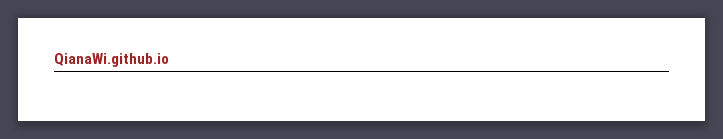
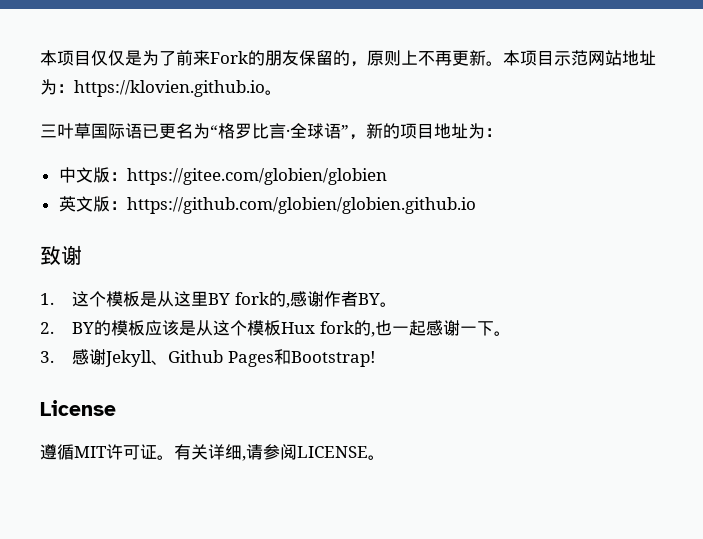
- QianaWi.github.io
+ 本项目仅仅是为了前来Fork的朋友保留的，原则上不再更新。本项目示范网站地址为：https://klovien.github.io。
+ 三叶草国际语已更名为“格罗比言·全球语”，新的项目地址为：
+ 中文版：https://gitee.com/globien/globien
+ 英文版：https://github.com/globien/globien.github.io
+ 致谢
+ 1.这个模板是从这里BY fork的,感谢作者BY。
+ 2. BY的模板应该是从这个模板Hux fork的,也一起感谢一下。
+ 3.感谢Jekyll、Github Pages和Bootstrap!
+ License
+ 遵循MIT许可证。有关详细,请参阅LICENSE。

